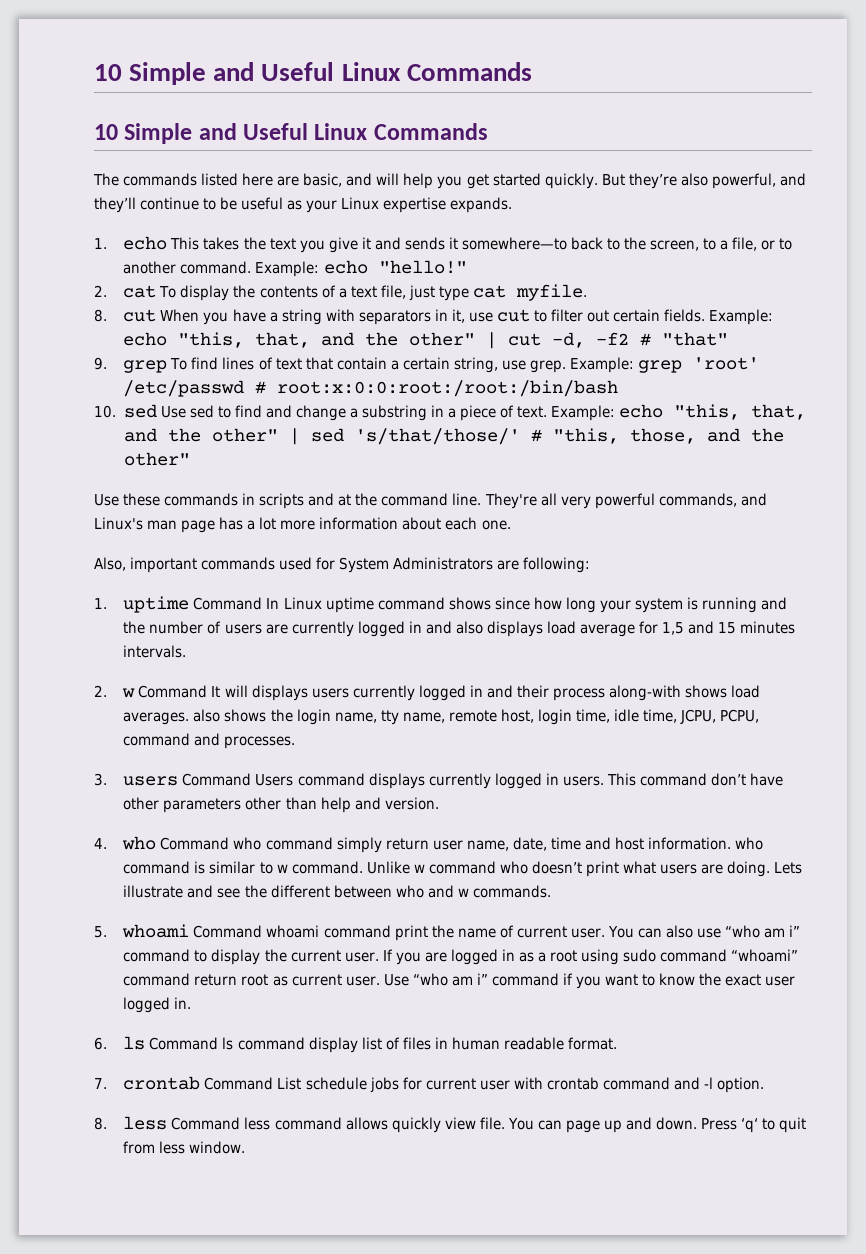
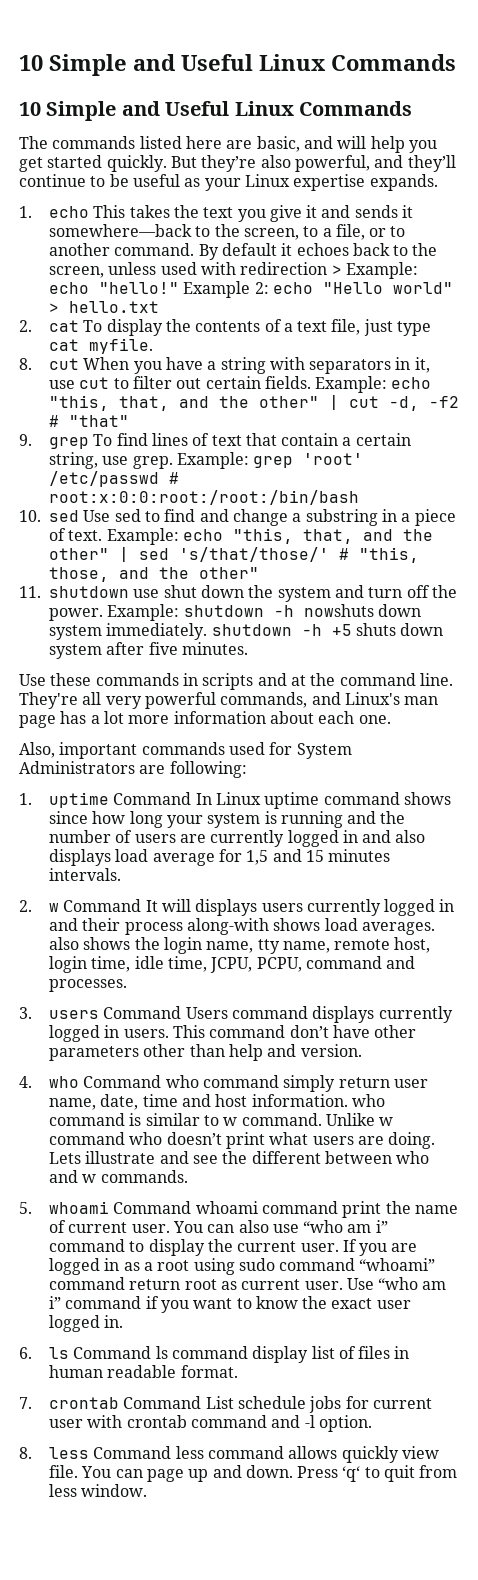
- 1. echo This takes the text you give it and sends it somewhere—to back to the screen, to a file, or to another command.
+ 1. echo This takes the text you give it and sends it somewhere—back to the screen, to a file, or to another command.
- Example: echo "hello!"
+ By default it echoes back to the screen, unless used with redirection > Example: echo "hello!" Example 2: echo "Hello world" > hello.txt
+ 11. shutdown use shut down the system and turn off the power. Example: shutdown -h nowshuts down system immediately. shutdown -h +5 shuts down system after five minutes.

